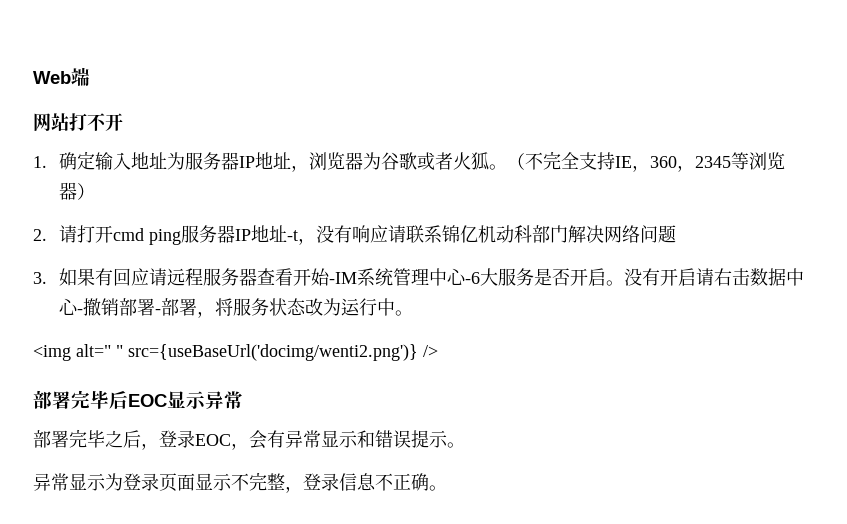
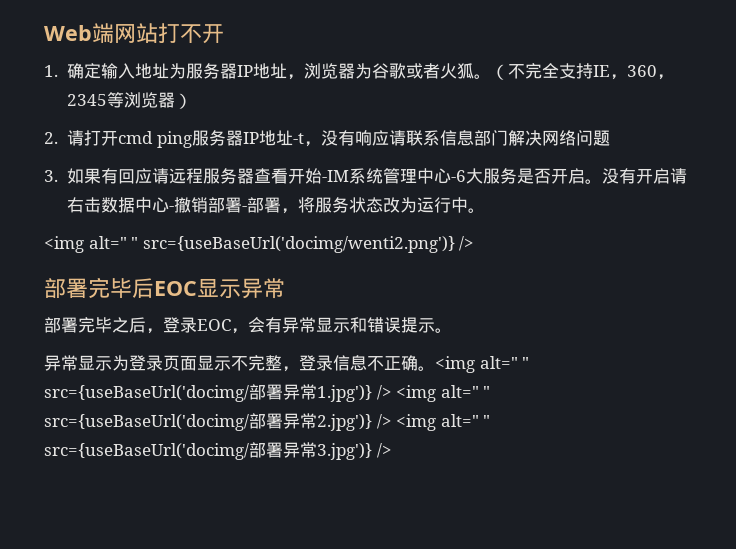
- Web端
- 网站打不开
+ Web端网站打不开
- 2.请打开cmd ping服务器IP地址-t，没有响应请联系锦亿机动科部门解决网络问题
+ 2.请打开cmd ping服务器IP地址-t，没有响应请联系信息部门解决网络问题
+ <img alt=" " src={useBaseUrl('docimg/部署异常1.jpg')} /> <img alt=" " src={useBaseUrl('docimg/部署异常2.jpg')} /> <img alt=" " src={useBaseUrl('docimg/部署异常3.jpg')} />

